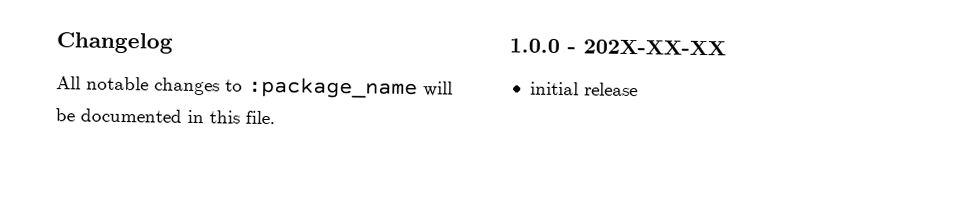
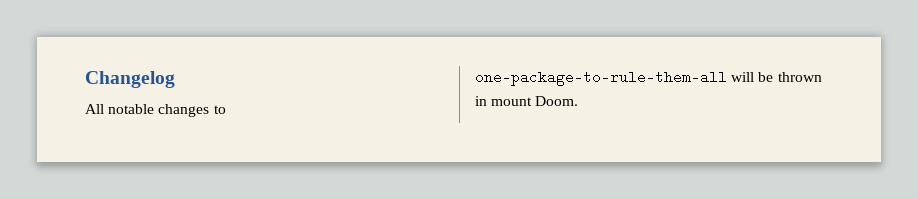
- All notable changes to :package_name will be documented in this file.
- 1.0.0 - 202X-XX-XX
- initial release
+ All notable changes to one-package-to-rule-them-all will be thrown in mount Doom.

